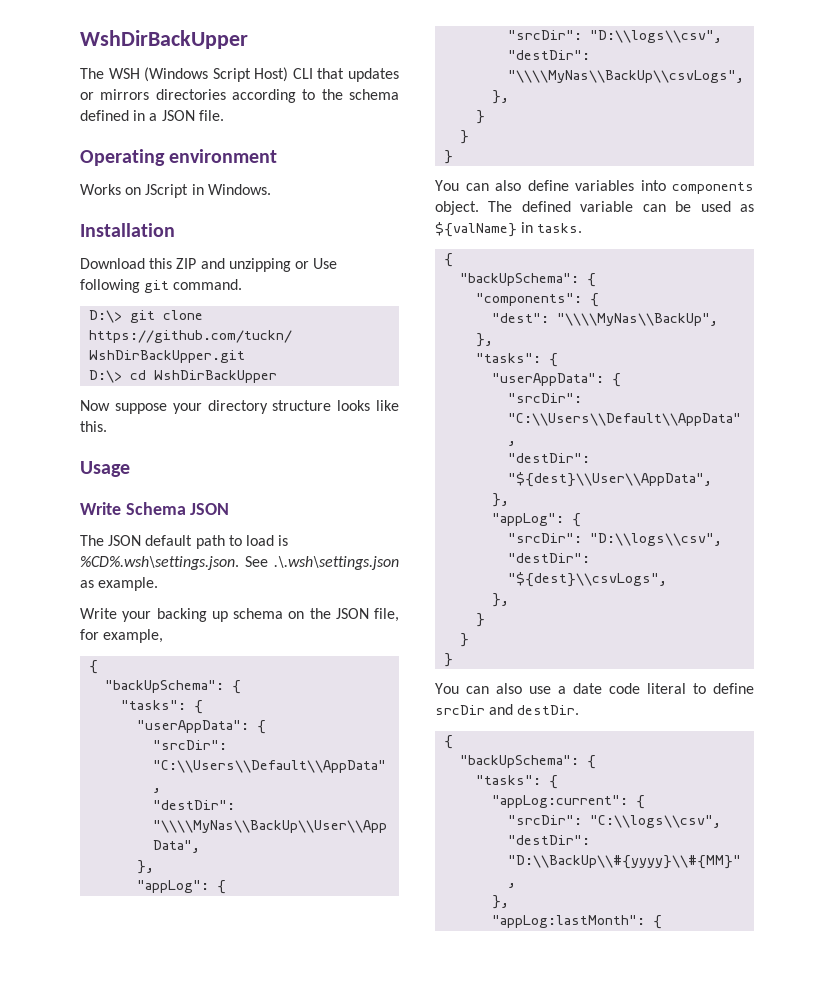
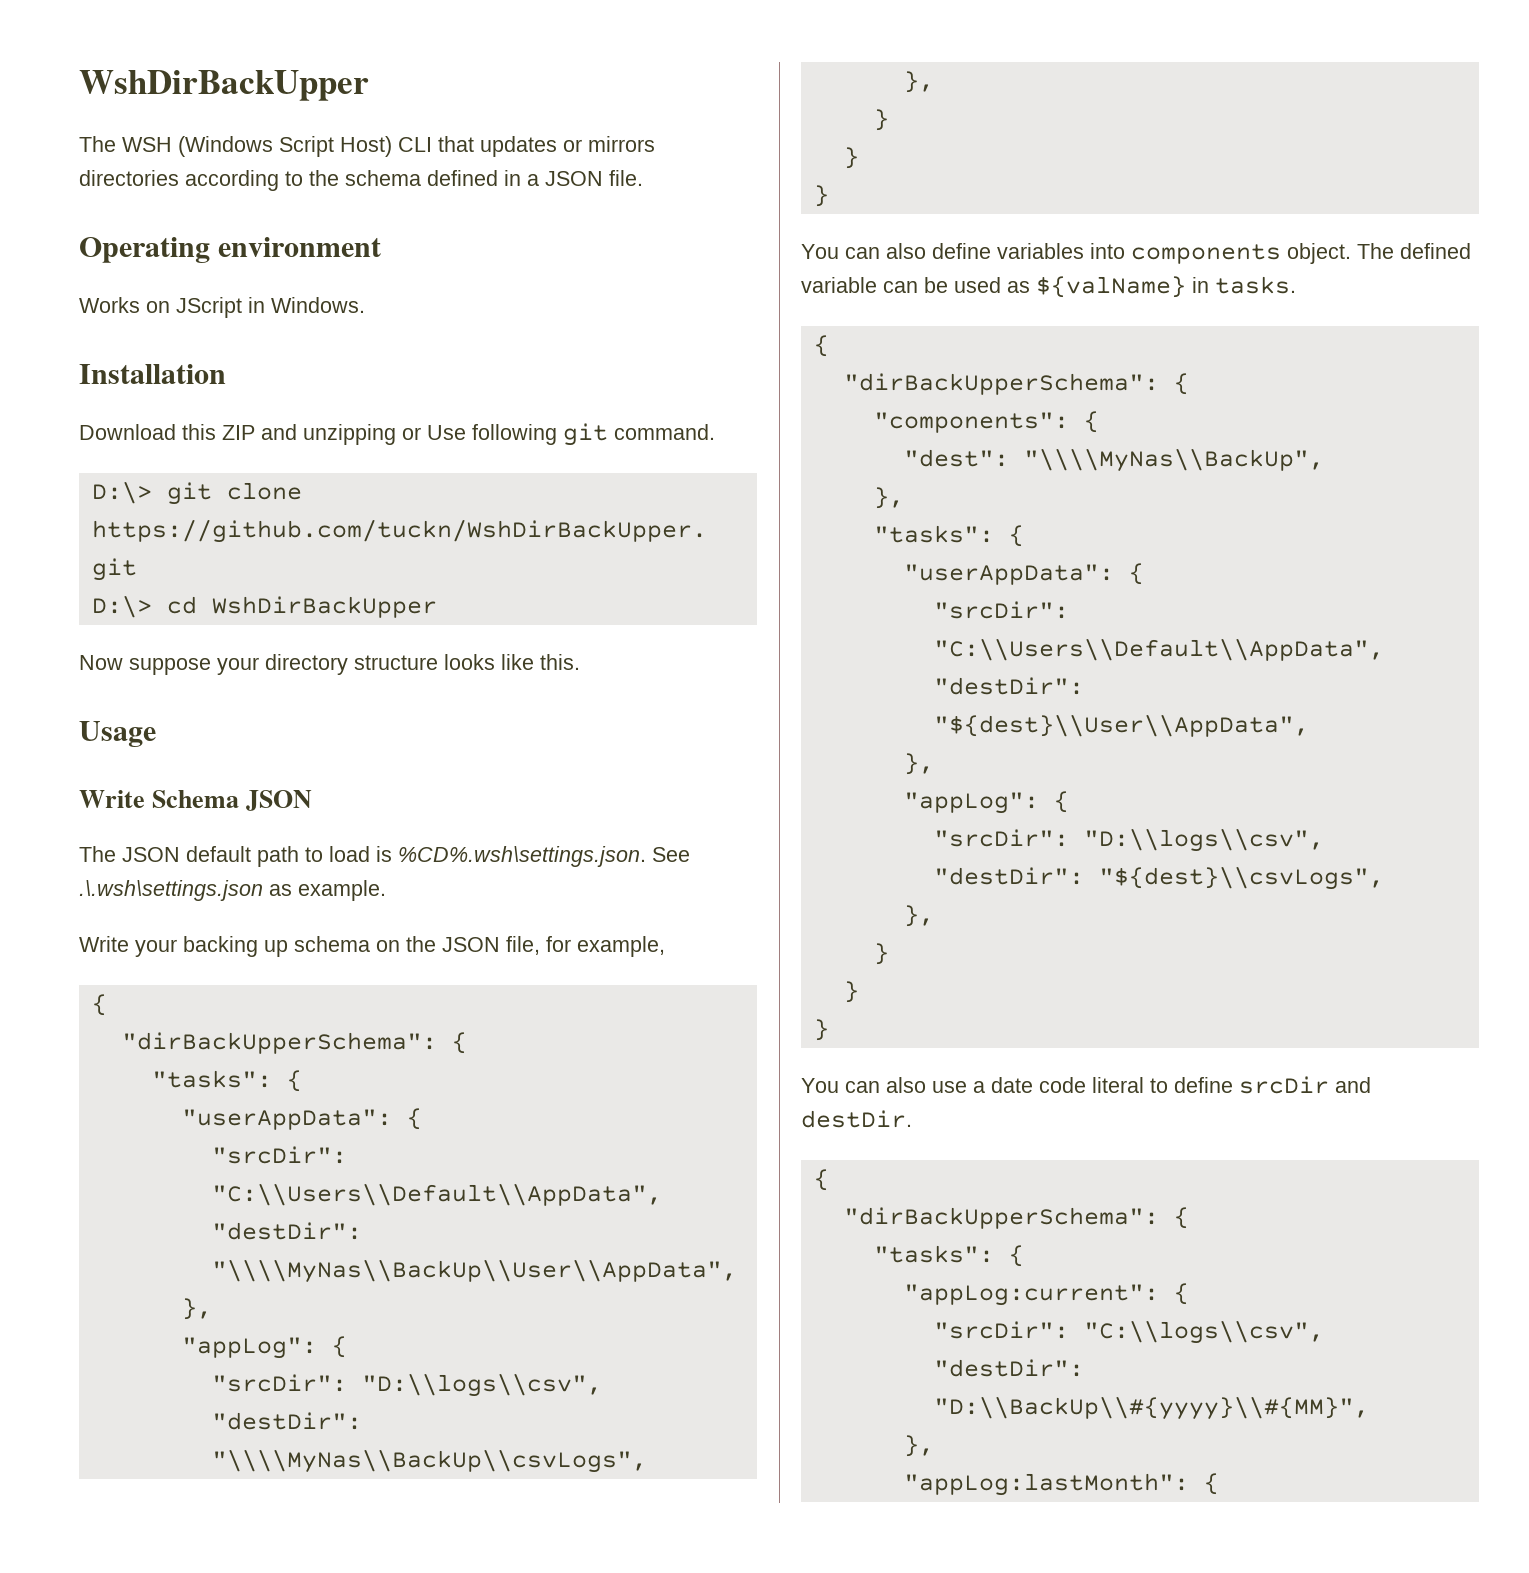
  Write your backing up schema on the JSON file, for example,
  {
- "backUpSchema": {
+ "dirBackUpperSchema": {
  The defined variable can be used as ${valName} in tasks.
  {
- "backUpSchema": {
+ "dirBackUpperSchema": {
  You can also use a date code literal to define srcDir and destDir.
  {
- "backUpSchema": {
+ "dirBackUpperSchema": {

